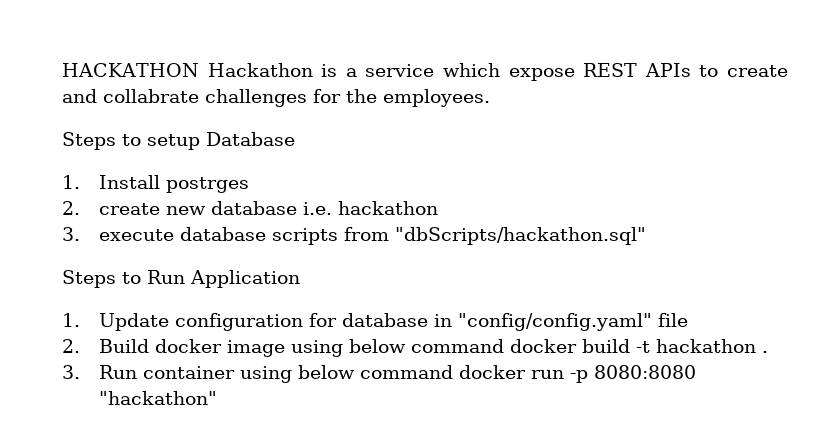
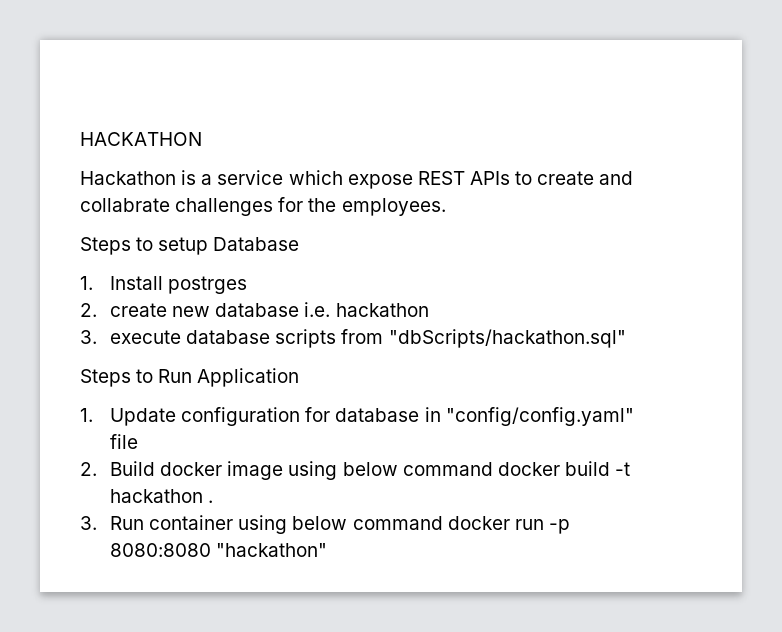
- HACKATHON Hackathon is a service which expose REST APIs to create and collabrate challenges for the employees.
+ HACKATHON
+ Hackathon is a service which expose REST APIs to create and collabrate challenges for the employees.

